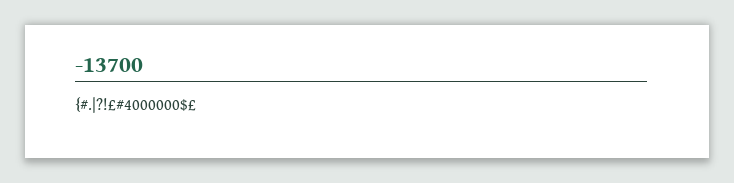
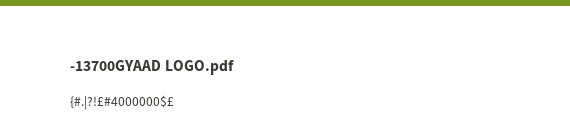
- -13700
+ -13700GYAAD LOGO.pdf

